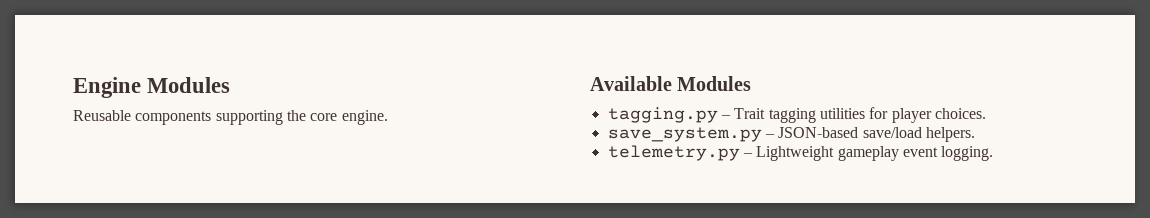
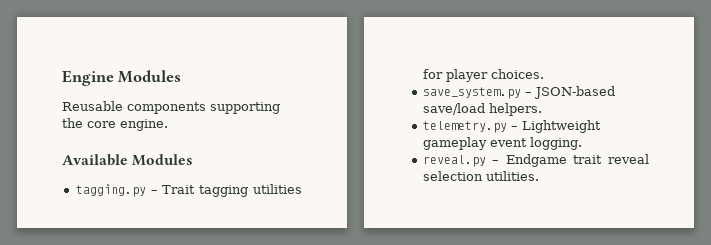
+ reveal.py – Endgame trait reveal selection utilities.

